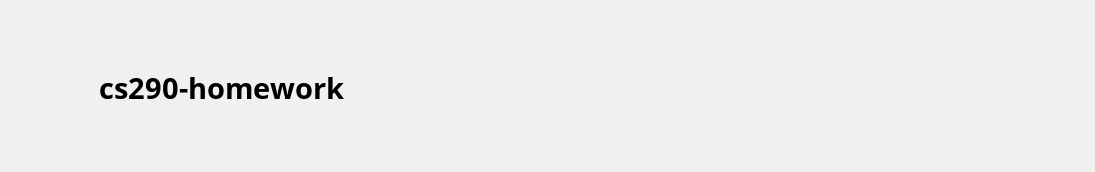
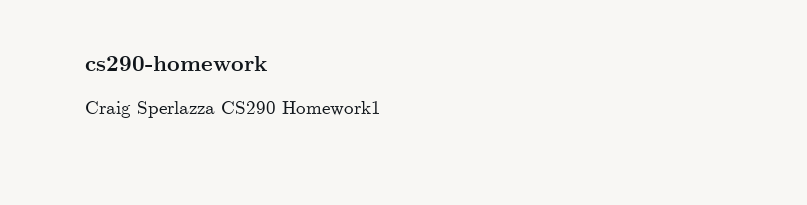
+ Craig Sperlazza CS290 Homework1

